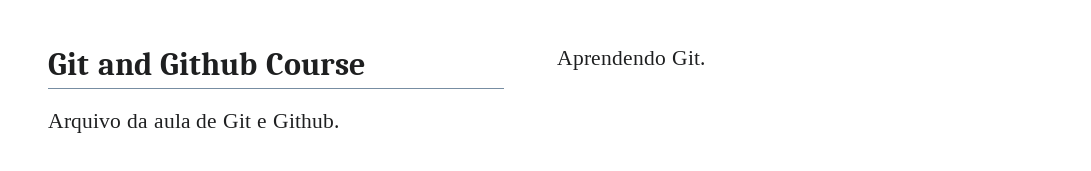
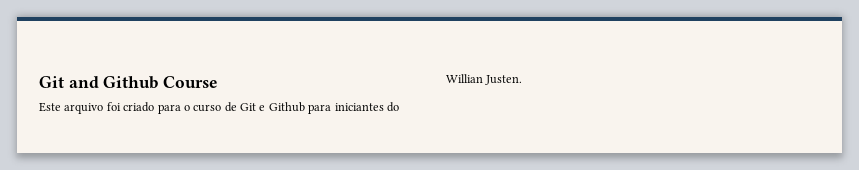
- Arquivo da aula de Git e Github.
- Aprendendo Git.
+ Este arquivo foi criado para o curso de Git e Github para iniciantes do Willian Justen.

